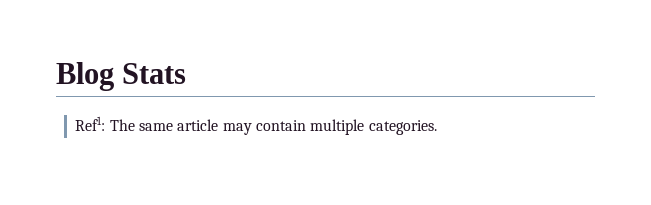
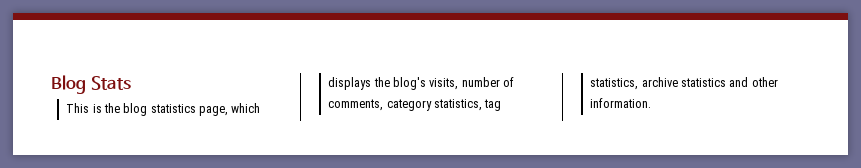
- Ref1: The same article may contain multiple categories.
+ This is the blog statistics page, which displays the blog's visits, number of comments, category statistics, tag statistics, archive statistics and other information.

